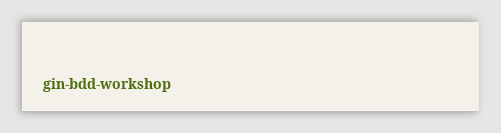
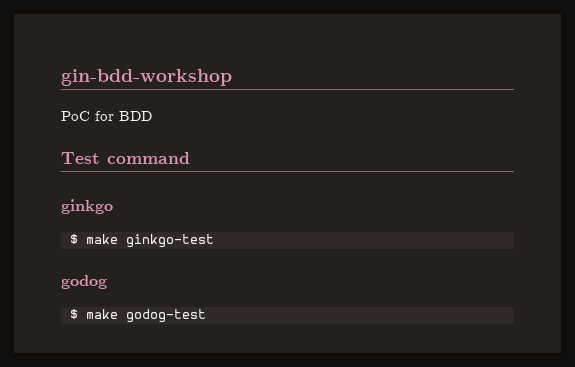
+ PoC for BDD
+ Test command
+ ginkgo
+ $ make ginkgo-test
+ godog
+ $ make godog-test

